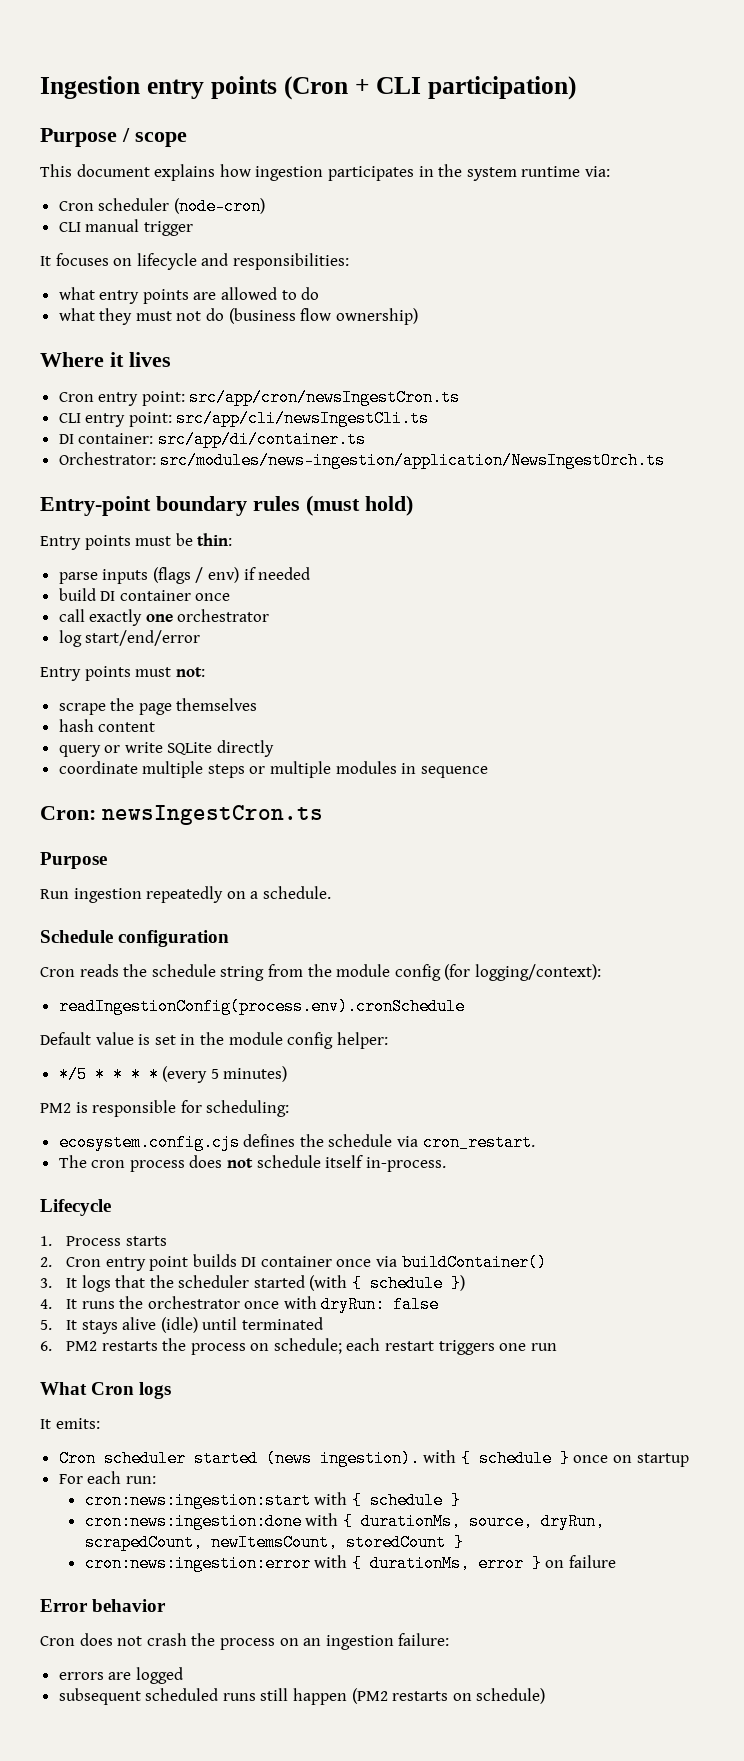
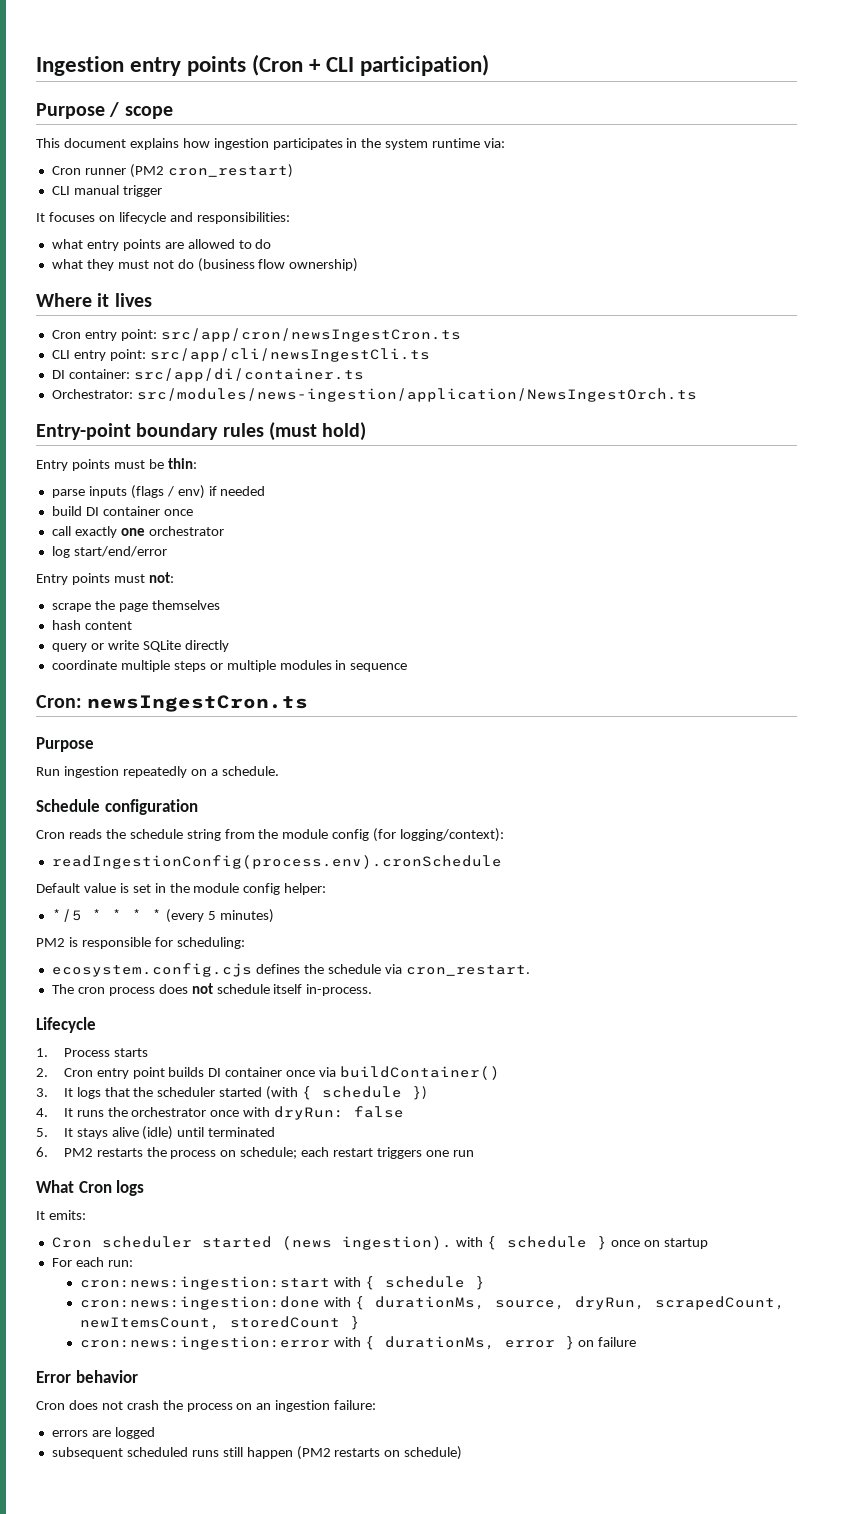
- Cron scheduler (node-cron)
+ Cron runner (PM2 cron_restart)

